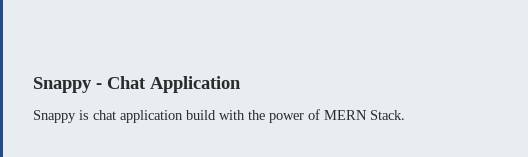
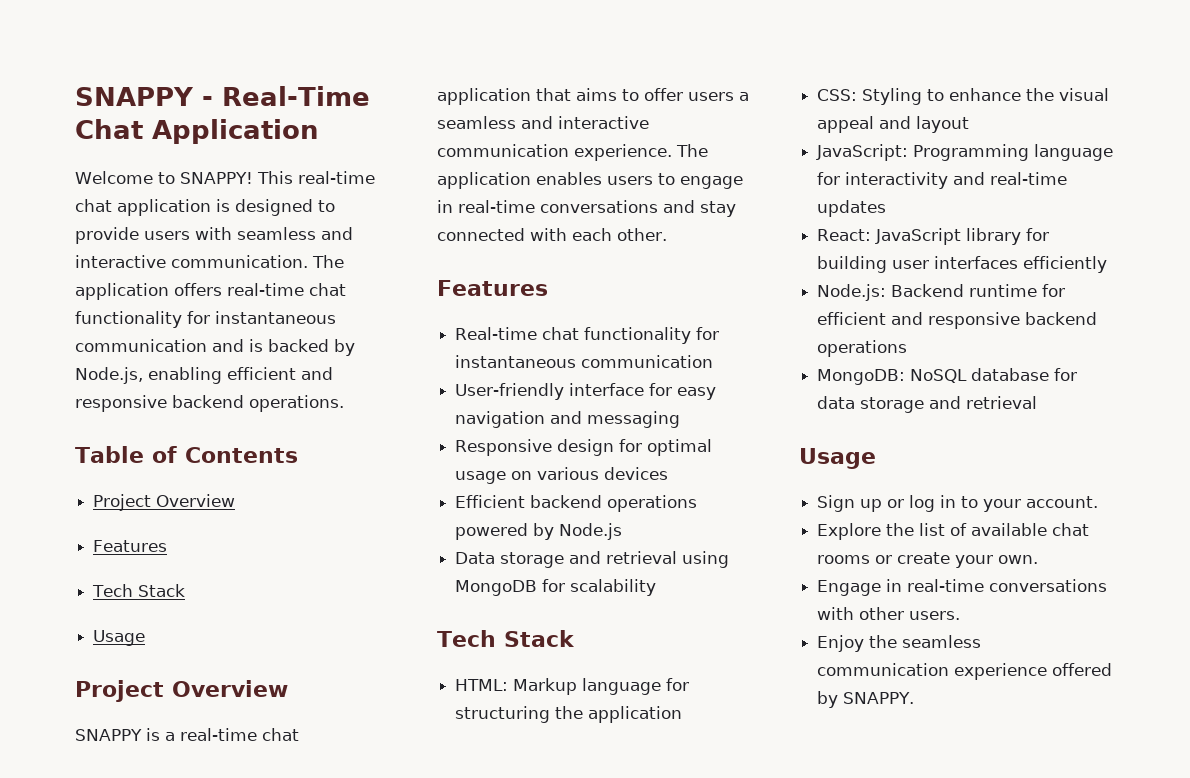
- Snappy - Chat Application
+ SNAPPY - Real-Time Chat Application
- Snappy is chat application build with the power of MERN Stack.
+ Welcome to SNAPPY! This real-time chat application is designed to provide users with seamless and interactive communication. The application offers real-time chat functionality for instantaneous communication and is backed by Node.js, enabling efficient and responsive backend operations.
+ Table of Contents
+ Project Overview
+ Features
+ Tech Stack
+ Usage
+ Project Overview
+ SNAPPY is a real-time chat application that aims to offer users a seamless and interactive communication experience. The application enables users to engage in real-time conversations and stay connected with each other.
+ Features
+ Real-time chat functionality for instantaneous communication
+ User-friendly interface for easy navigation and messaging
+ Responsive design for optimal usage on various devices
+ Efficient backend operations powered by Node.js
+ Data storage and retrieval using MongoDB for scalability
+ Tech Stack
+ HTML: Markup language for structuring the application
+ CSS: Styling to enhance the visual appeal and layout
+ JavaScript: Programming language for interactivity and real-time updates
+ React: JavaScript library for building user interfaces efficiently
+ Node.js: Backend runtime for efficient and responsive backend operations
+ MongoDB: NoSQL database for data storage and retrieval
+ Usage
+ Sign up or log in to your account.
+ Explore the list of available chat rooms or create your own.
+ Engage in real-time conversations with other users.
+ Enjoy the seamless communication experience offered by SNAPPY.

